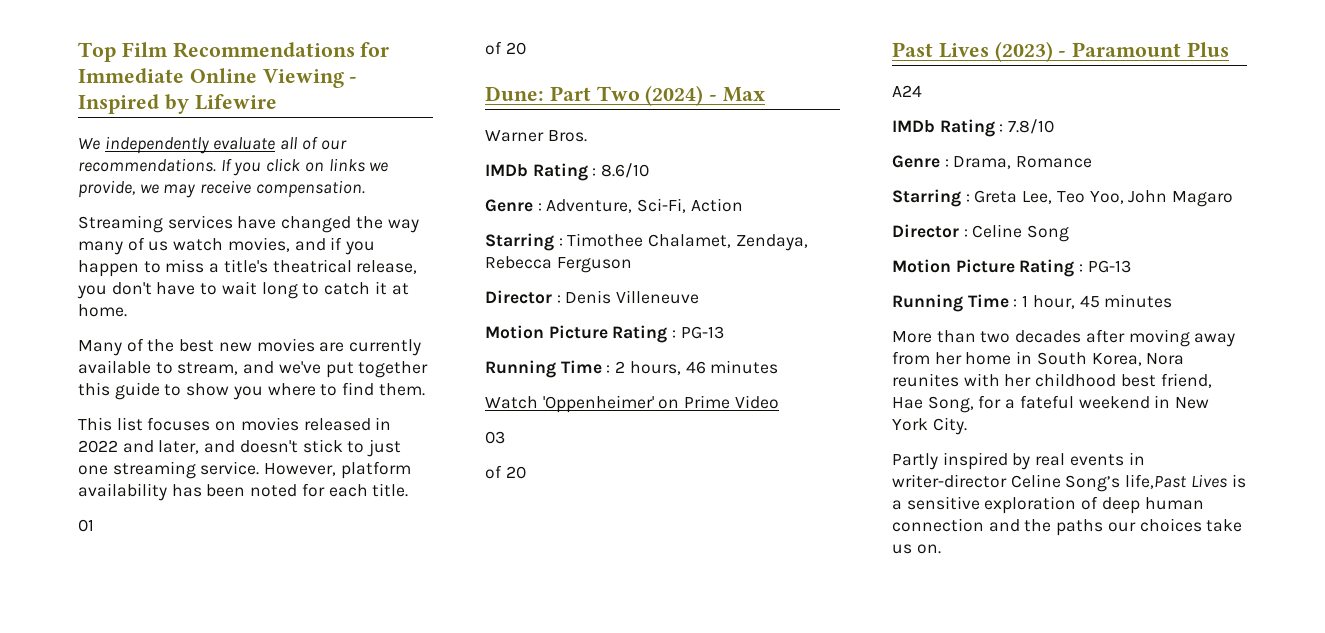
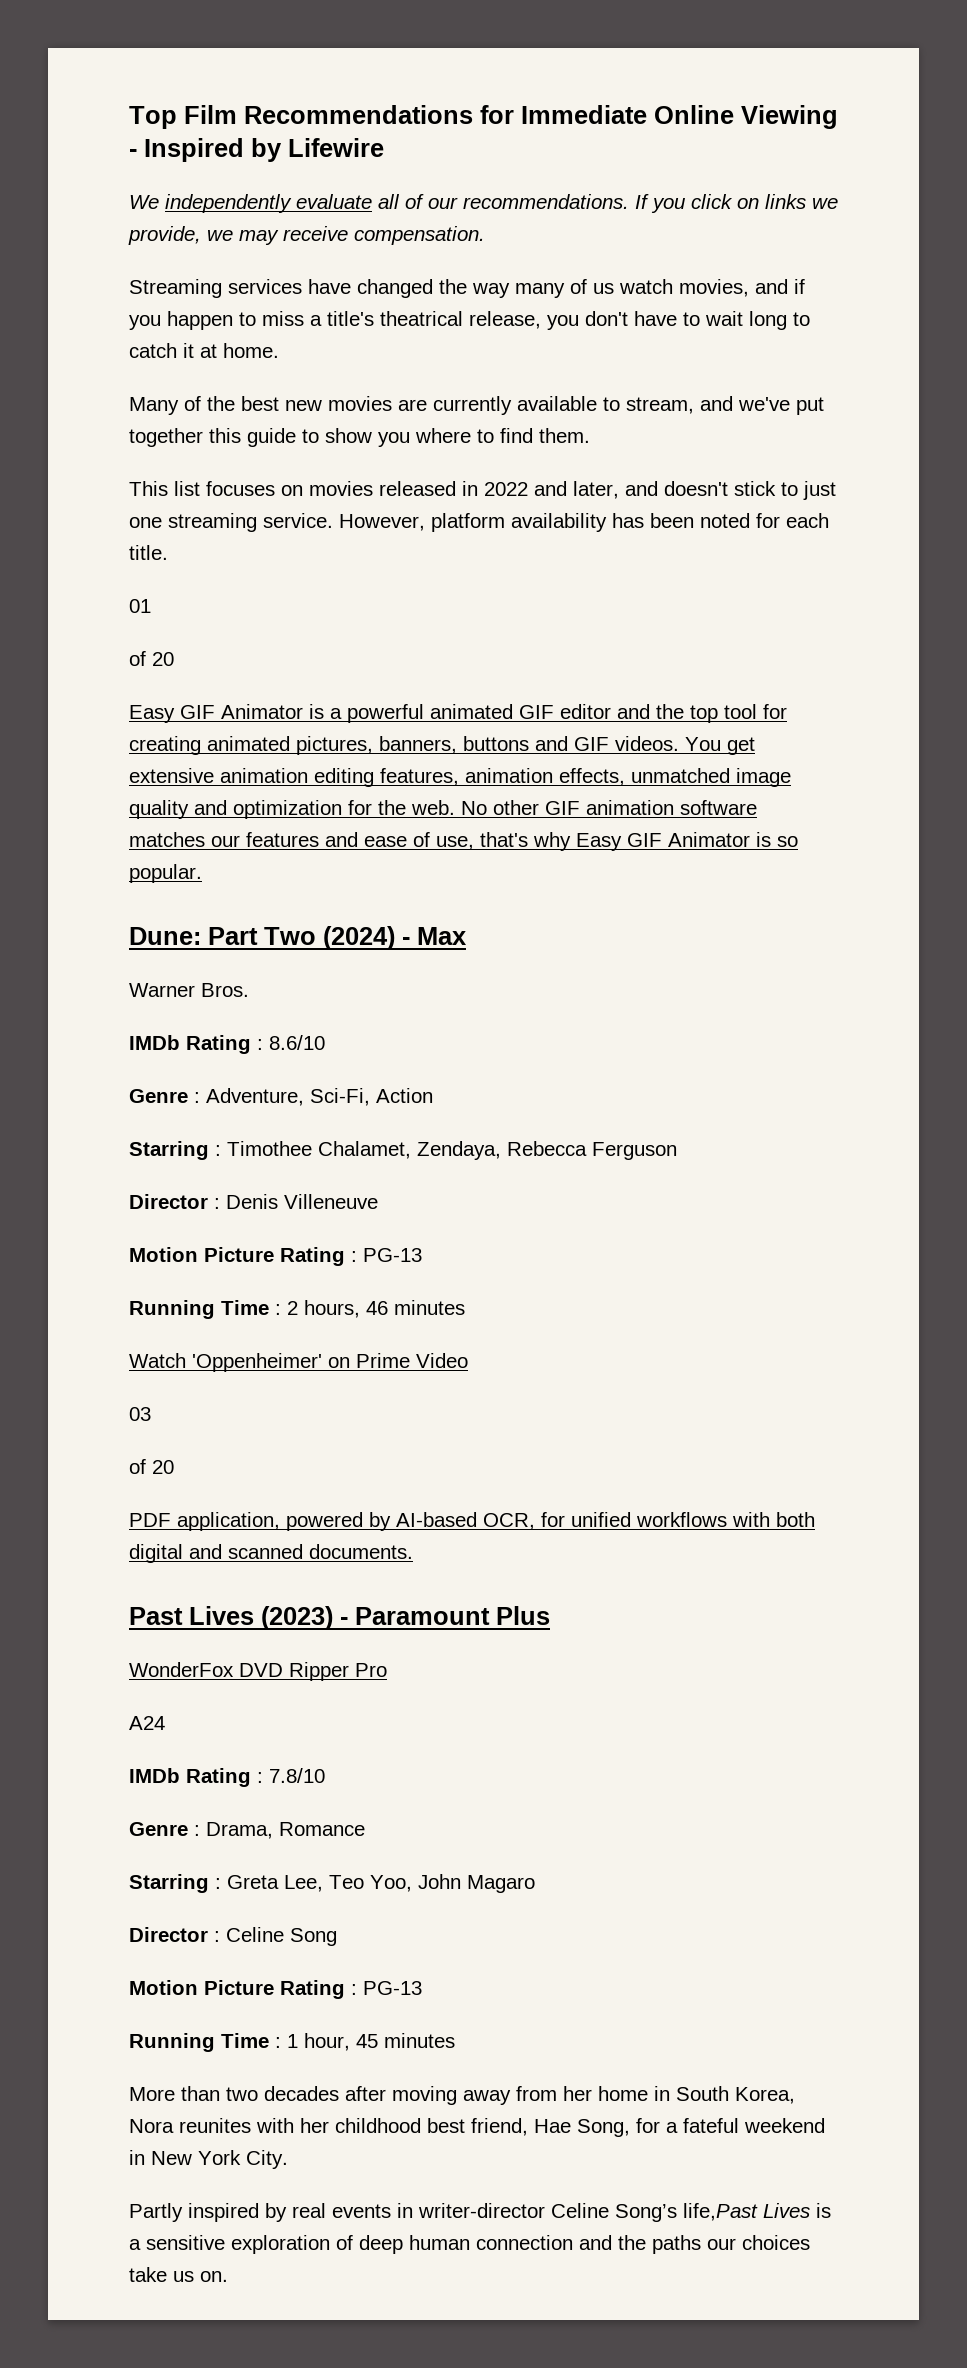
+ Easy GIF Animator is a powerful animated GIF editor and the top tool for creating animated pictures, banners, buttons and GIF videos. You get extensive animation editing features, animation effects, unmatched image quality and optimization for the web. No other GIF animation software matches our features and ease of use, that's why Easy GIF Animator is so popular.
+ PDF application, powered by AI-based OCR, for unified workflows with both digital and scanned documents.
+ WonderFox DVD Ripper Pro

